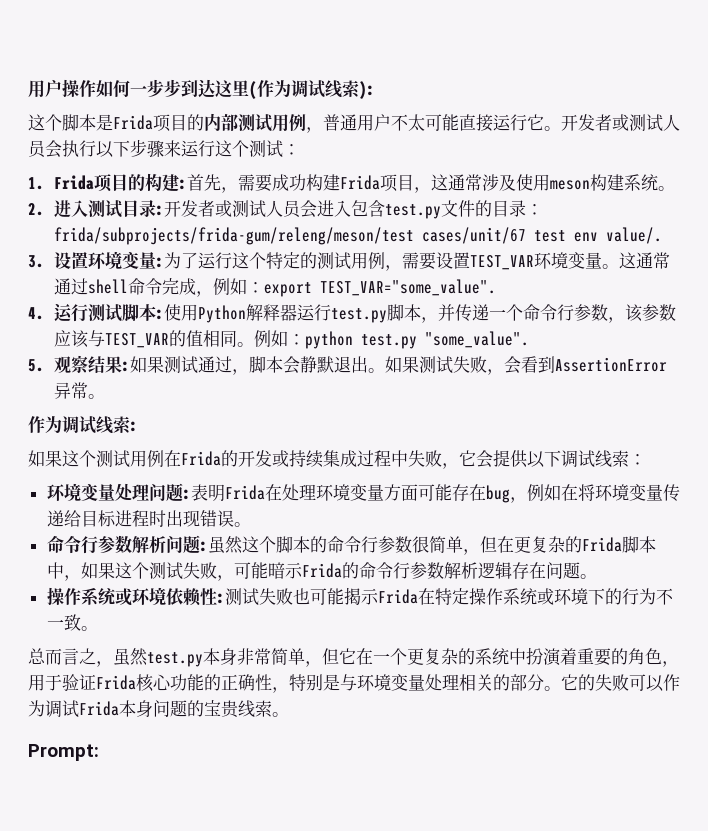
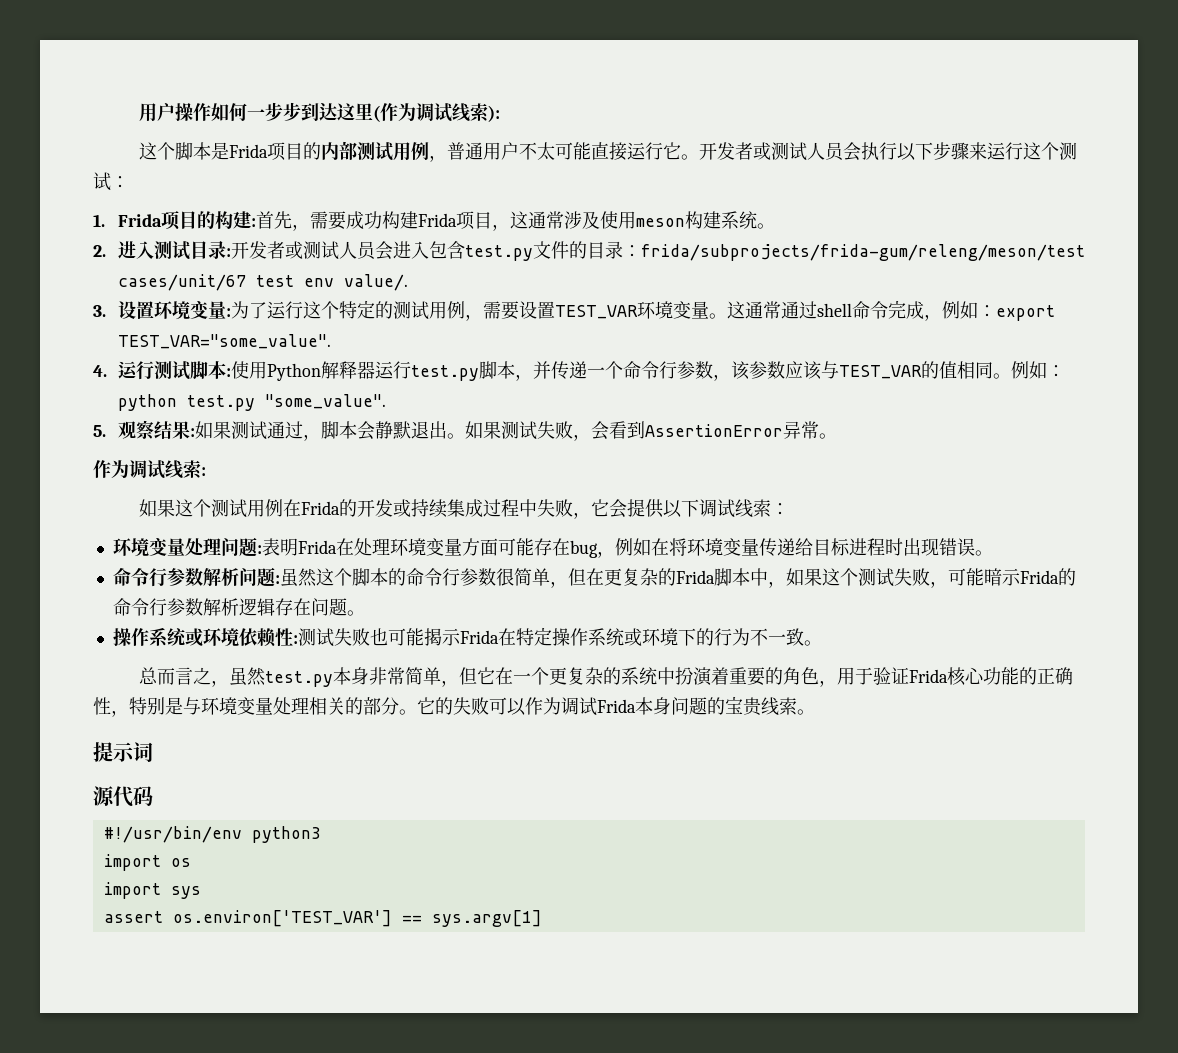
- Prompt:
+ 提示词
+ 源代码
+ #!/usr/bin/env python3
+ import os
+ import sys
+ assert os.environ['TEST_VAR'] == sys.argv[1]

